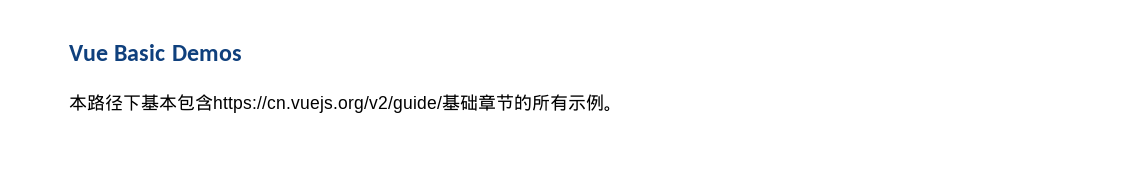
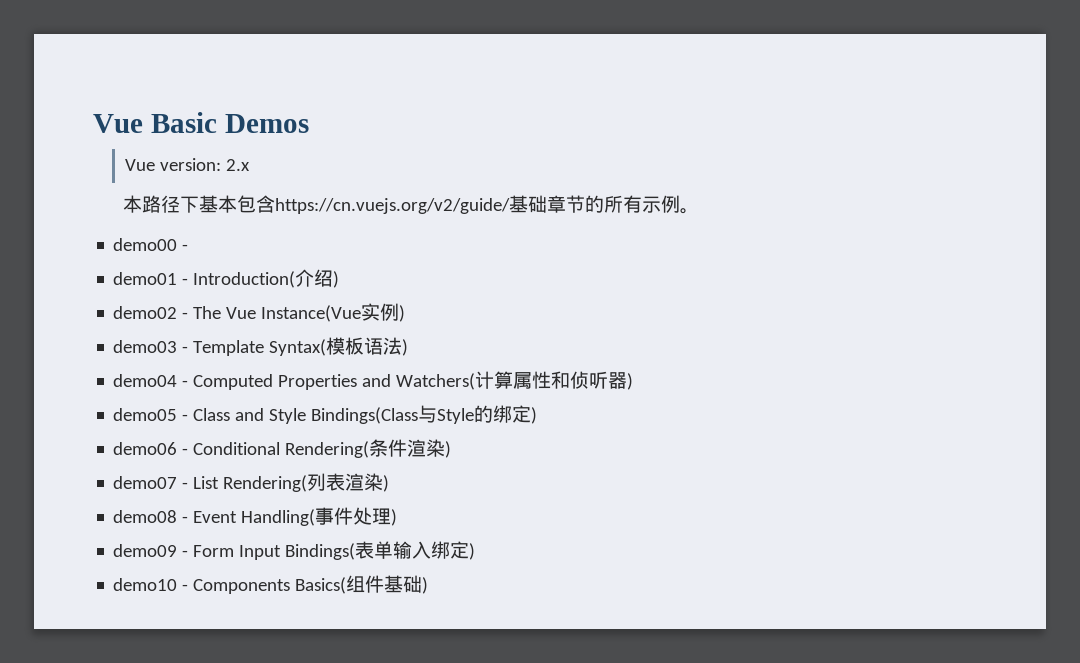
+ Vue version: 2.x
+ demo00 -
+ demo01 - Introduction(介绍)
+ demo02 - The Vue Instance(Vue实例)
+ demo03 - Template Syntax(模板语法)
+ demo04 - Computed Properties and Watchers(计算属性和侦听器)
+ demo05 - Class and Style Bindings(Class与Style的绑定)
+ demo06 - Conditional Rendering(条件渲染)
+ demo07 - List Rendering(列表渲染)
+ demo08 - Event Handling(事件处理)
+ demo09 - Form Input Bindings(表单输入绑定)
+ demo10 - Components Basics(组件基础)

